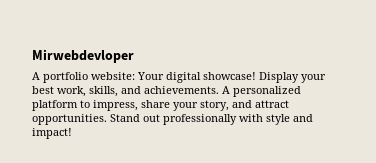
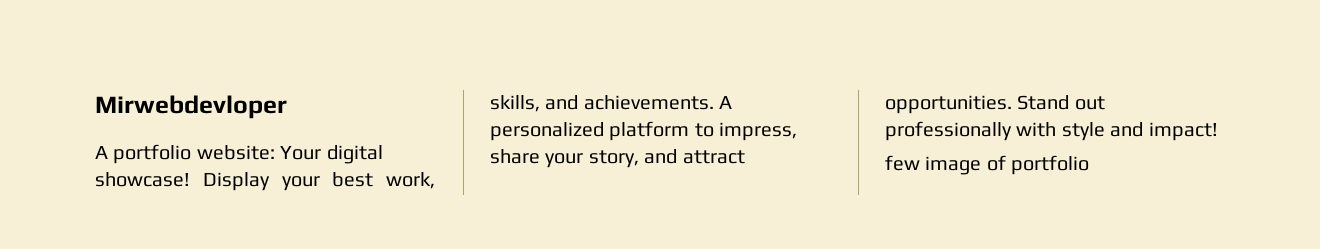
+ few image of portfolio

